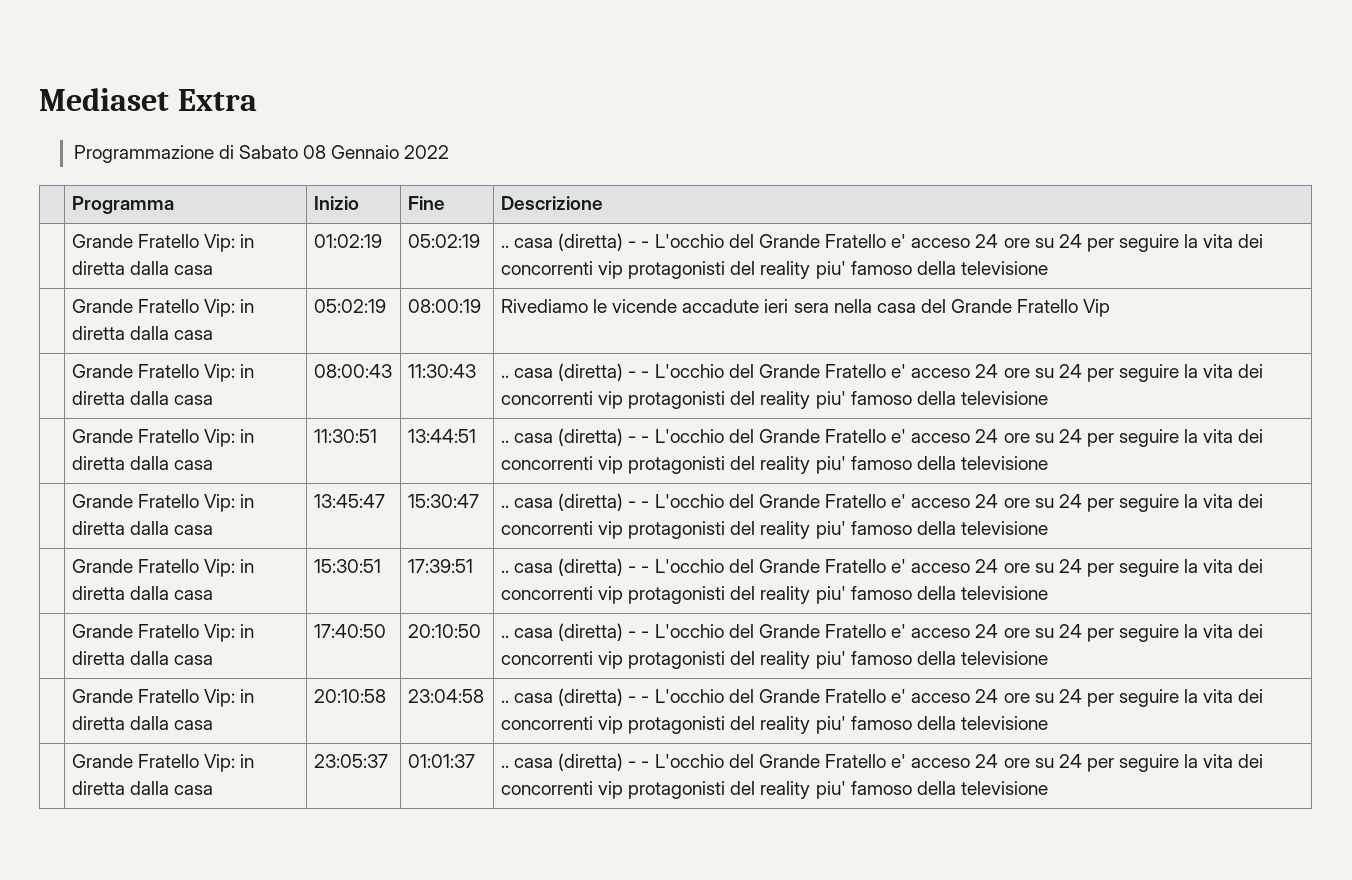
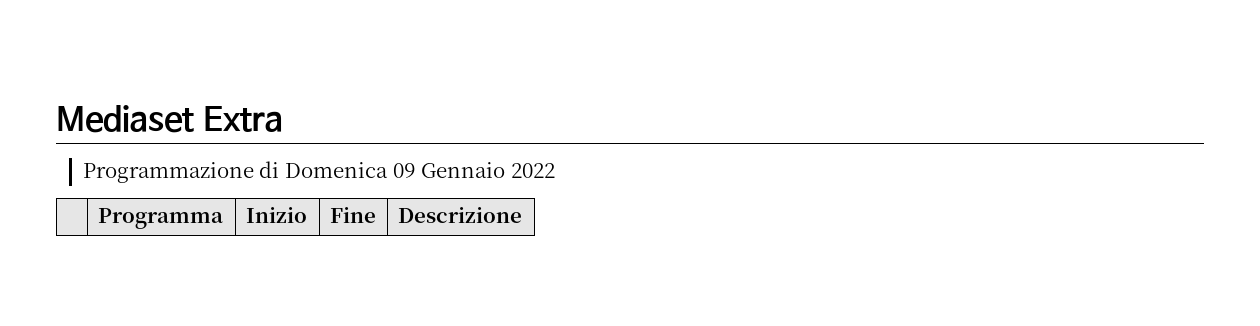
- Programmazione di Sabato 08 Gennaio 2022
+ Programmazione di Domenica 09 Gennaio 2022
- | Grande Fratello Vip: in diretta dalla casa | 01:02:19 | 05:02:19 | .. casa (diretta) - - L'occhio del Grande Fratello e' acceso 24 ore su 24 per seguire la vita dei concorrenti vip protagonisti del reality piu' famoso della televisione
- | Grande Fratello Vip: in diretta dalla casa | 05:02:19 | 08:00:19 | Rivediamo le vicende accadute ieri sera nella casa del Grande Fratello Vip
- | Grande Fratello Vip: in diretta dalla casa | 08:00:43 | 11:30:43 | .. casa (diretta) - - L'occhio del Grande Fratello e' acceso 24 ore su 24 per seguire la vita dei concorrenti vip protagonisti del reality piu' famoso della televisione
- | Grande Fratello Vip: in diretta dalla casa | 11:30:51 | 13:44:51 | .. casa (diretta) - - L'occhio del Grande Fratello e' acceso 24 ore su 24 per seguire la vita dei concorrenti vip protagonisti del reality piu' famoso della televisione
- | Grande Fratello Vip: in diretta dalla casa | 13:45:47 | 15:30:47 | .. casa (diretta) - - L'occhio del Grande Fratello e' acceso 24 ore su 24 per seguire la vita dei concorrenti vip protagonisti del reality piu' famoso della televisione
- | Grande Fratello Vip: in diretta dalla casa | 15:30:51 | 17:39:51 | .. casa (diretta) - - L'occhio del Grande Fratello e' acceso 24 ore su 24 per seguire la vita dei concorrenti vip protagonisti del reality piu' famoso della televisione
- | Grande Fratello Vip: in diretta dalla casa | 17:40:50 | 20:10:50 | .. casa (diretta) - - L'occhio del Grande Fratello e' acceso 24 ore su 24 per seguire la vita dei concorrenti vip protagonisti del reality piu' famoso della televisione
- | Grande Fratello Vip: in diretta dalla casa | 20:10:58 | 23:04:58 | .. casa (diretta) - - L'occhio del Grande Fratello e' acceso 24 ore su 24 per seguire la vita dei concorrenti vip protagonisti del reality piu' famoso della televisione
- | Grande Fratello Vip: in diretta dalla casa | 23:05:37 | 01:01:37 | .. casa (diretta) - - L'occhio del Grande Fratello e' acceso 24 ore su 24 per seguire la vita dei concorrenti vip protagonisti del reality piu' famoso della televisione

